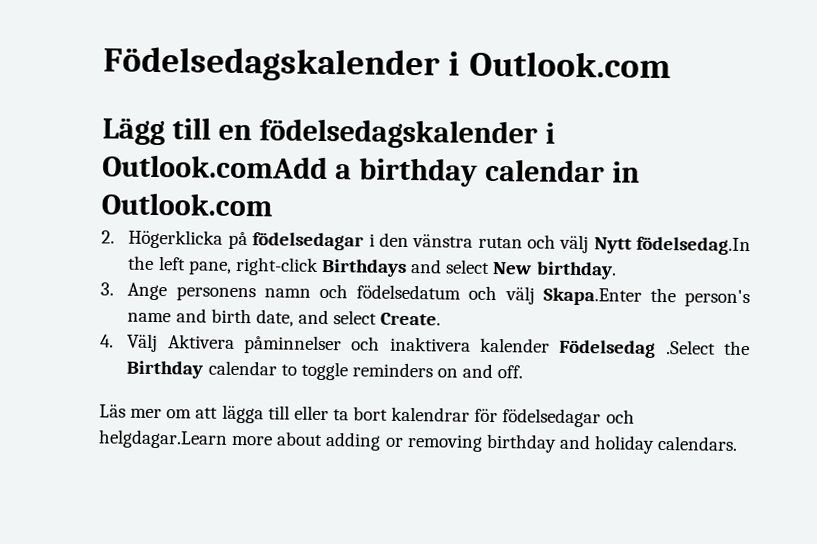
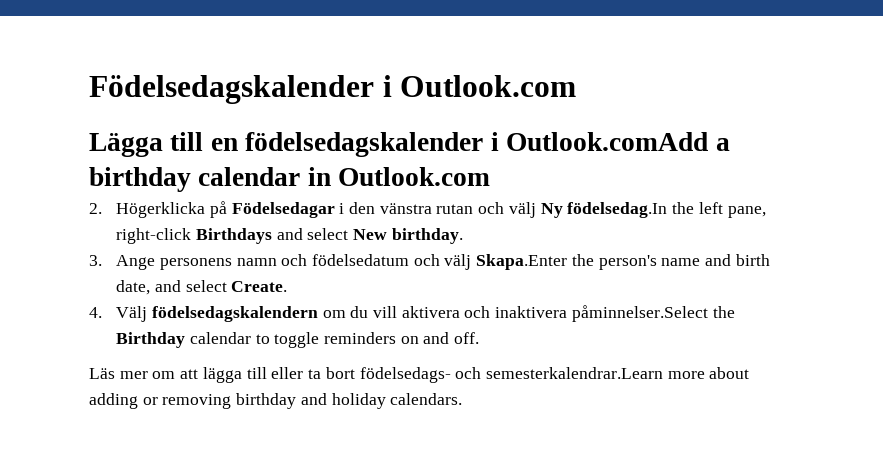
- Lägg till en födelsedagskalender i Outlook.comAdd a birthday calendar in Outlook.com
+ Lägga till en födelsedagskalender i Outlook.comAdd a birthday calendar in Outlook.com
- 2. Högerklicka på födelsedagar i den vänstra rutan och välj Nytt födelsedag.In the left pane, right-click Birthdays and select New birthday.
+ 2. Högerklicka på Födelsedagar i den vänstra rutan och välj Ny födelsedag.In the left pane, right-click Birthdays and select New birthday.
- 4. Välj Aktivera påminnelser och inaktivera kalender Födelsedag .Select the Birthday calendar to toggle reminders on and off.
+ 4. Välj födelsedagskalendern om du vill aktivera och inaktivera påminnelser.Select the Birthday calendar to toggle reminders on and off.
- Läs mer om att lägga till eller ta bort kalendrar för födelsedagar och helgdagar.Learn more about adding or removing birthday and holiday calendars.
+ Läs mer om att lägga till eller ta bort födelsedags- och semesterkalendrar.Learn more about adding or removing birthday and holiday calendars.

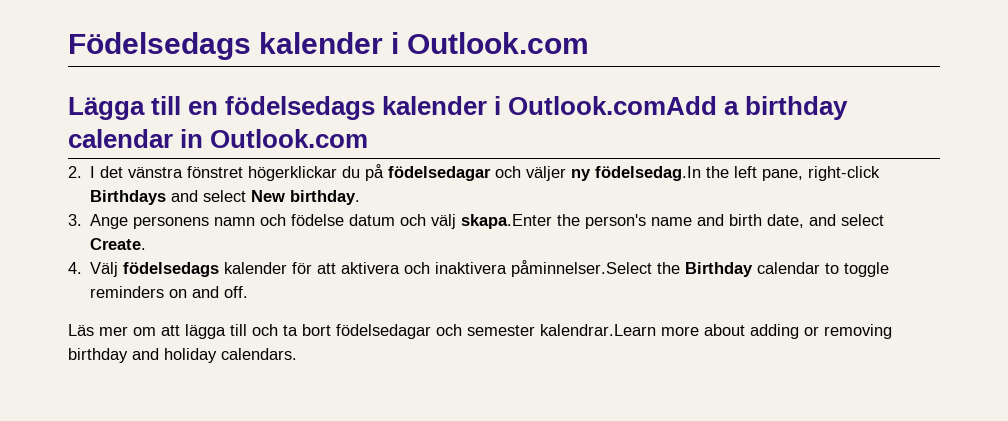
- Födelsedagskalender i Outlook.com
+ Födelsedags kalender i Outlook.com
- Lägga till en födelsedagskalender i Outlook.comAdd a birthday calendar in Outlook.com
+ Lägga till en födelsedags kalender i Outlook.comAdd a birthday calendar in Outlook.com
- 2. Högerklicka på Födelsedagar i den vänstra rutan och välj Ny födelsedag.In the left pane, right-click Birthdays and select New birthday.
+ 2. I det vänstra fönstret högerklickar du på födelsedagar och väljer ny födelsedag.In the left pane, right-click Birthdays and select New birthday.
- 3. Ange personens namn och födelsedatum och välj Skapa.Enter the person's name and birth date, and select Create.
+ 3. Ange personens namn och födelse datum och välj skapa.Enter the person's name and birth date, and select Create.
- 4. Välj födelsedagskalendern om du vill aktivera och inaktivera påminnelser.Select the Birthday calendar to toggle reminders on and off.
+ 4. Välj födelsedags kalender för att aktivera och inaktivera påminnelser.Select the Birthday calendar to toggle reminders on and off.
- Läs mer om att lägga till eller ta bort födelsedags- och semesterkalendrar.Learn more about adding or removing birthday and holiday calendars.
+ Läs mer om att lägga till och ta bort födelsedagar och semester kalendrar.Learn more about adding or removing birthday and holiday calendars.

